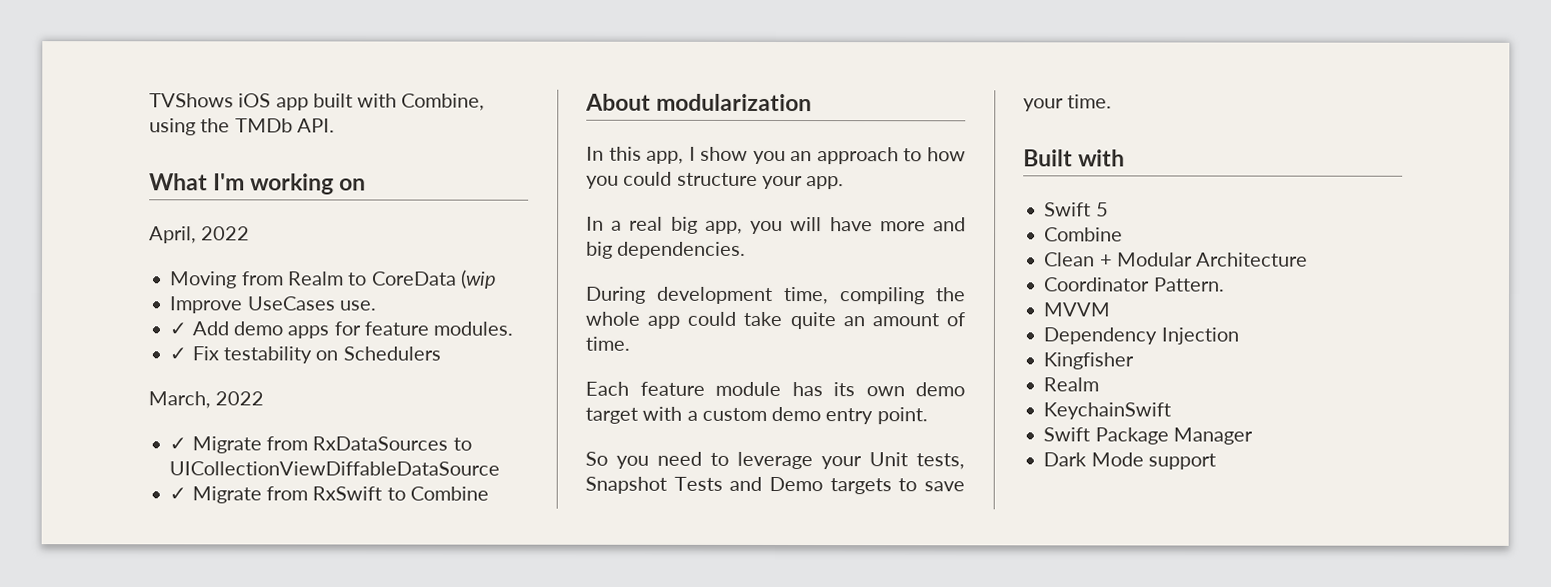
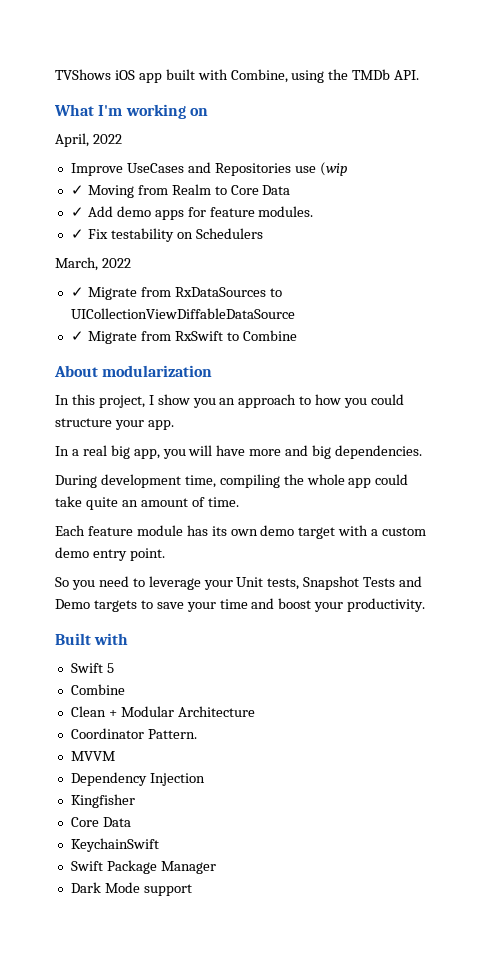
- Moving from Realm to CoreData (wip
- Improve UseCases use.
+ Improve UseCases and Repositories use (wip
+ ✓ Moving from Realm to Core Data
- In this app, I show you an approach to how you could structure your app.
+ In this project, I show you an approach to how you could structure your app.
- So you need to leverage your Unit tests, Snapshot Tests and Demo targets to save your time.
+ So you need to leverage your Unit tests, Snapshot Tests and Demo targets to save your time and boost your productivity.
  Kingfisher
- Realm
+ Core Data

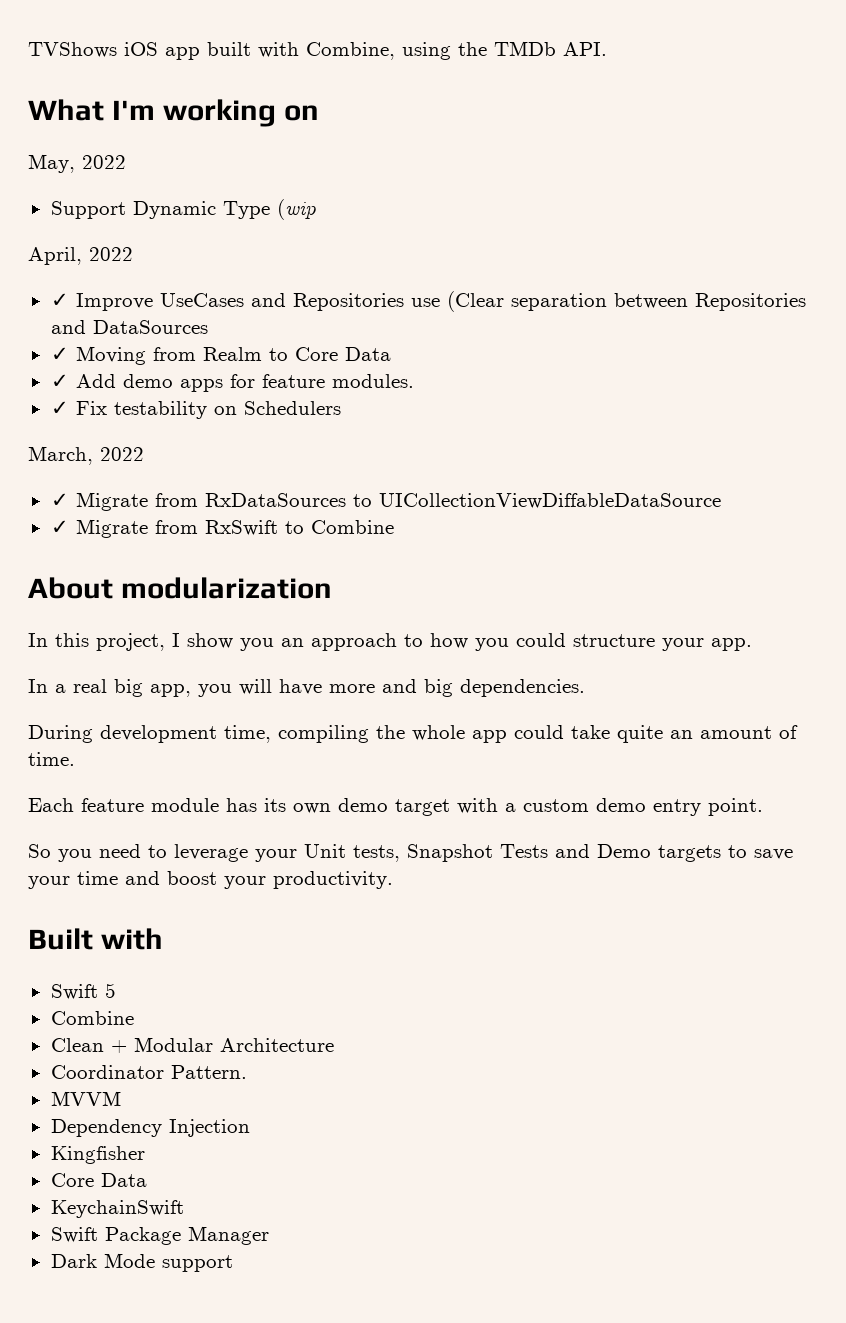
+ May, 2022
+ Support Dynamic Type (wip
- Improve UseCases and Repositories use (wip
+ ✓ Improve UseCases and Repositories use (Clear separation between Repositories and DataSources

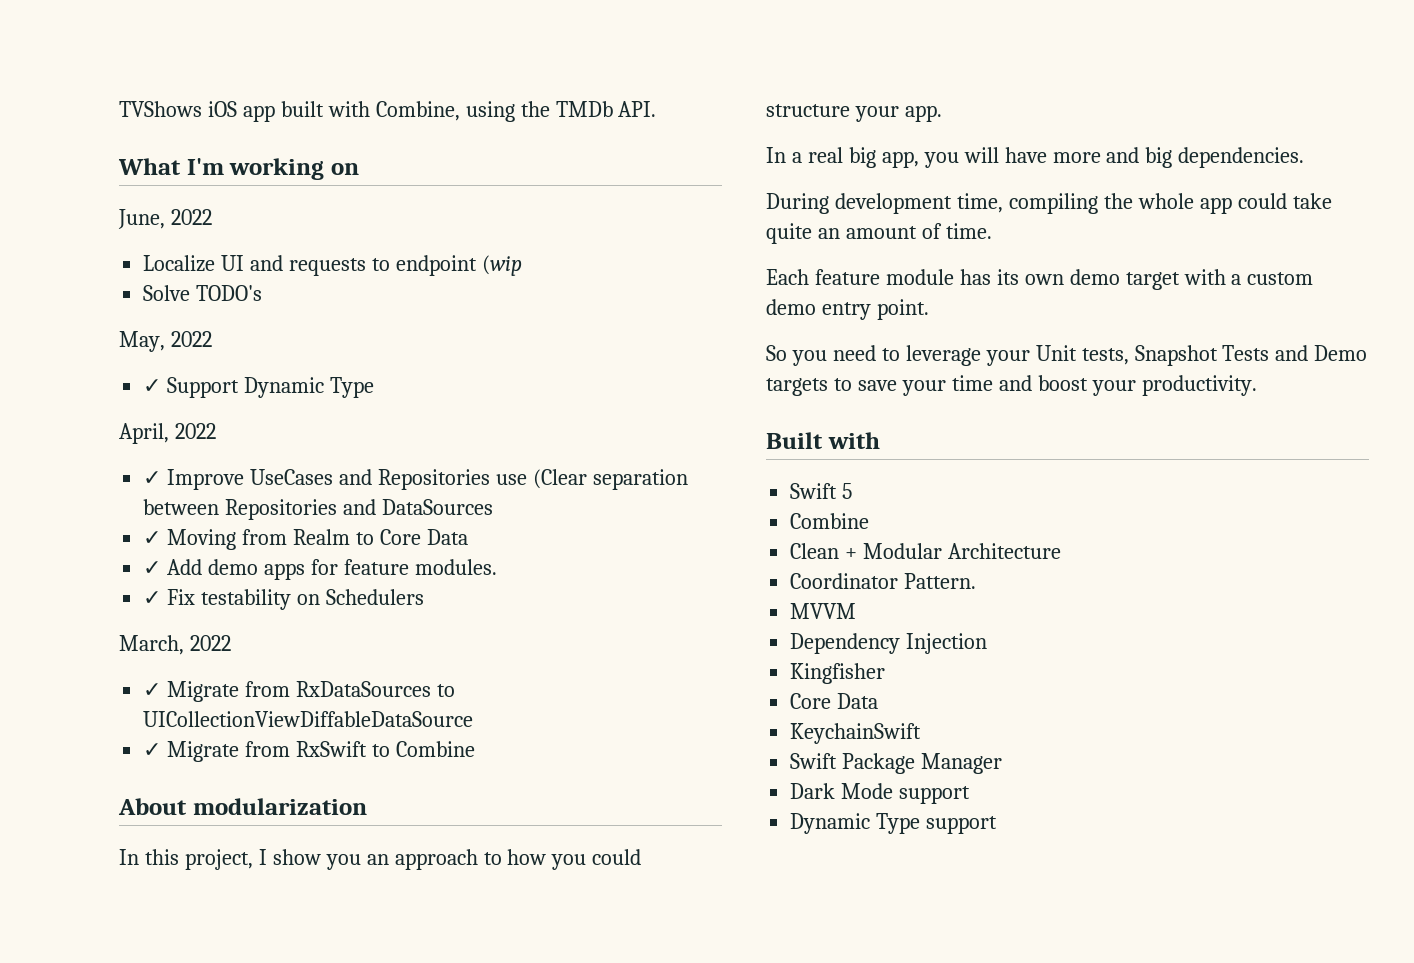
+ June, 2022
+ Localize UI and requests to endpoint (wip
+ Solve TODO's
- Support Dynamic Type (wip
+ ✓ Support Dynamic Type
+ Dynamic Type support

